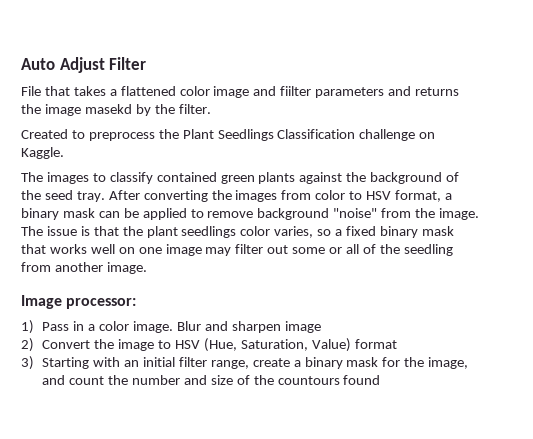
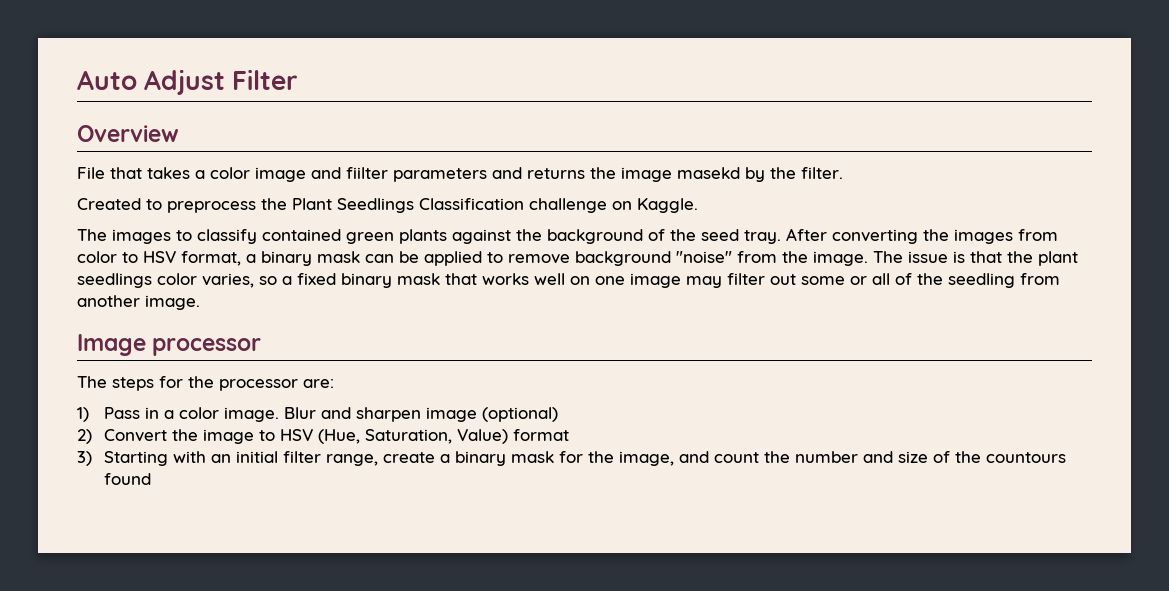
+ Overview
- File that takes a flattened color image and fiilter parameters and returns the image masekd by the filter.
+ File that takes a color image and fiilter parameters and returns the image masekd by the filter.
- Image processor:
+ Image processor
+ The steps for the processor are:
- Blur and sharpen image
+ Blur and sharpen image (optional)

